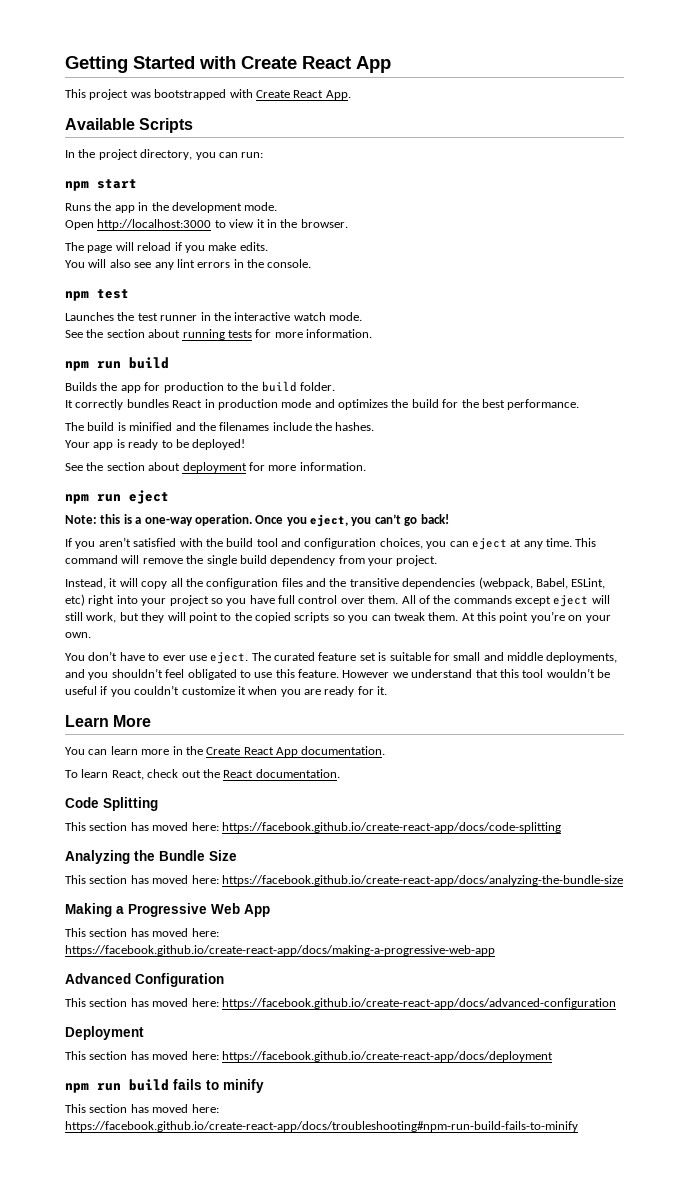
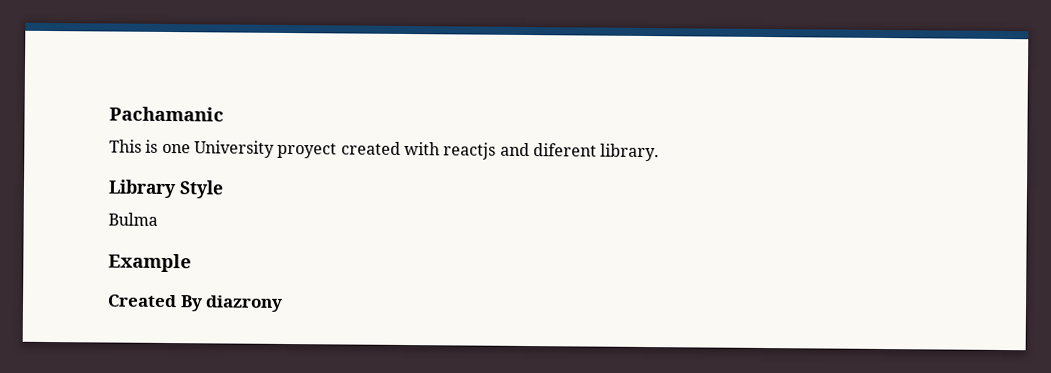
- Getting Started with Create React App
- This project was bootstrapped with Create React App.
- Available Scripts
- In the project directory, you can run:
- npm start
- Runs the app in the development mode.
- Open http://localhost:3000 to view it in the browser.
- The page will reload if you make edits.
- You will also see any lint errors in the console.
- npm test
- Launches the test runner in the interactive watch mode.
- See the section about running tests for more information.
- npm run build
- Builds the app for production to the build folder.
- It correctly bundles React in production mode and optimizes the build for the best performance.
- The build is minified and the filenames include the hashes.
- Your app is ready to be deployed!
- See the section about deployment for more information.
- npm run eject
- Note: this is a one-way operation. Once you eject, you can’t go back!
- If you aren’t satisfied with the build tool and configuration choices, you can eject at any time. This command will remove the single build dependency from your project.
- Instead, it will copy all the configuration files and the transitive dependencies (webpack, Babel, ESLint, etc) right into your project so you have full control over them. All of the commands except eject will still work, but they will point to the copied scripts so you can tweak them. At this point you’re on your own.
- You don’t have to ever use eject. The curated feature set is suitable for small and middle deployments, and you shouldn’t feel obligated to use this feature. However we understand that this tool wouldn’t be useful if you couldn’t customize it when you are ready for it.
- Learn More
- You can learn more in the Create React App documentation.
- To learn React, check out the React documentation.
- Code Splitting
- This section has moved here: https://facebook.github.io/create-react-app/docs/code-splitting
- Analyzing the Bundle Size
- This section has moved here: https://facebook.github.io/create-react-app/docs/analyzing-the-bundle-size
- Making a Progressive Web App
- This section has moved here: https://facebook.github.io/create-react-app/docs/making-a-progressive-web-app
- Advanced Configuration
- This section has moved here: https://facebook.github.io/create-react-app/docs/advanced-configuration
- Deployment
- This section has moved here: https://facebook.github.io/create-react-app/docs/deployment
- npm run build fails to minify
- This section has moved here: https://facebook.github.io/create-react-app/docs/troubleshooting#npm-run-build-fails-to-minify
+ Pachamanic
+ This is one University proyect created with reactjs and diferent library.
+ Library Style
+ Bulma
+ Example
+ Created By diazrony

